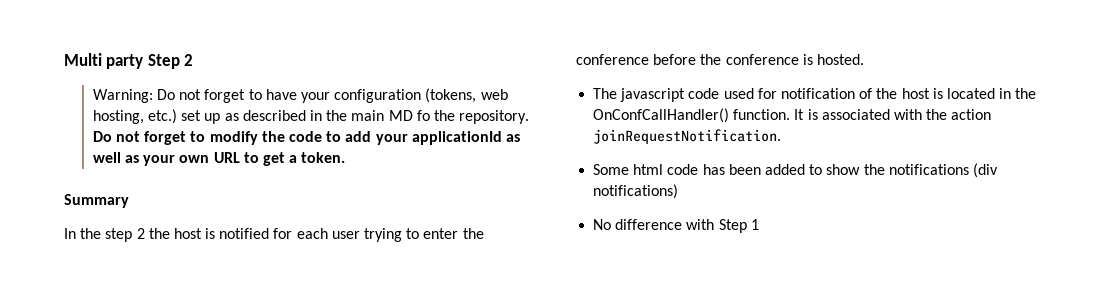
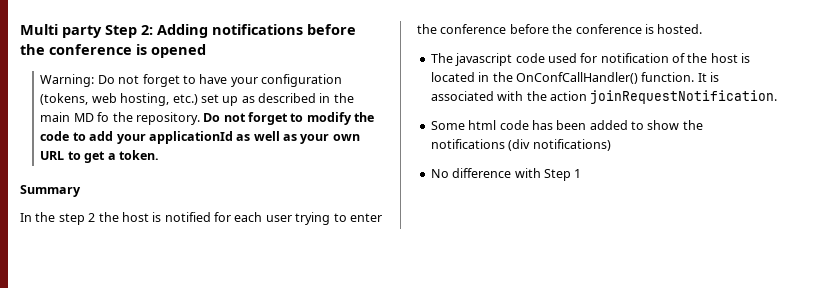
- Multi party Step 2
+ Multi party Step 2: Adding notifications before the conference is opened

